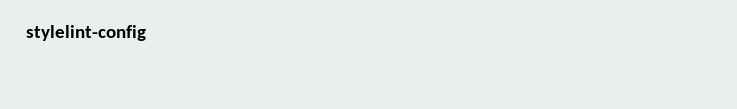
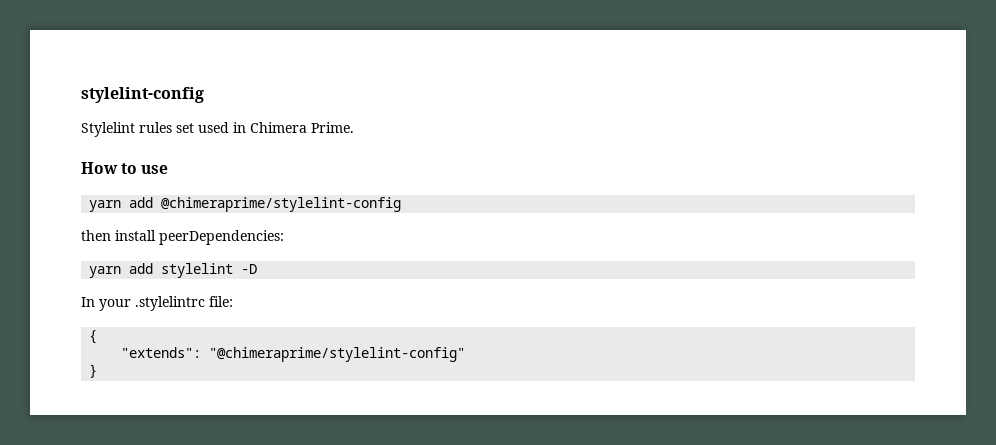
+ Stylelint rules set used in Chimera Prime.
+ How to use
+ yarn add @chimeraprime/stylelint-config
+ then install peerDependencies:
+ yarn add stylelint -D
+ In your .stylelintrc file:
+ {
+ "extends": "@chimeraprime/stylelint-config"
+ }

